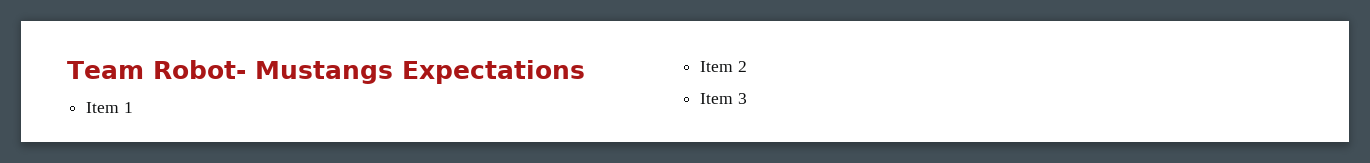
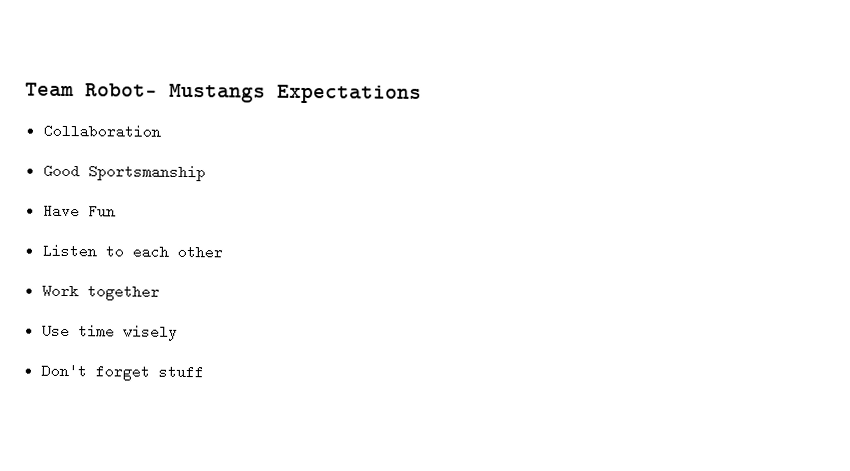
- Item 1
- Item 2
- Item 3
+ Collaboration
+ Good Sportsmanship
+ Have Fun
+ Listen to each other
+ Work together
+ Use time wisely
+ Don't forget stuff

